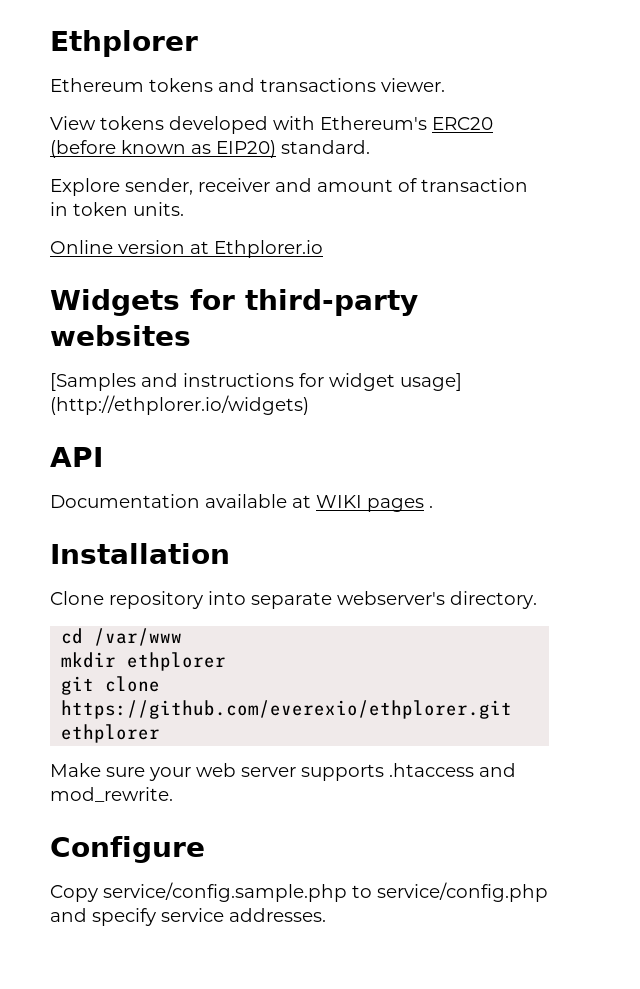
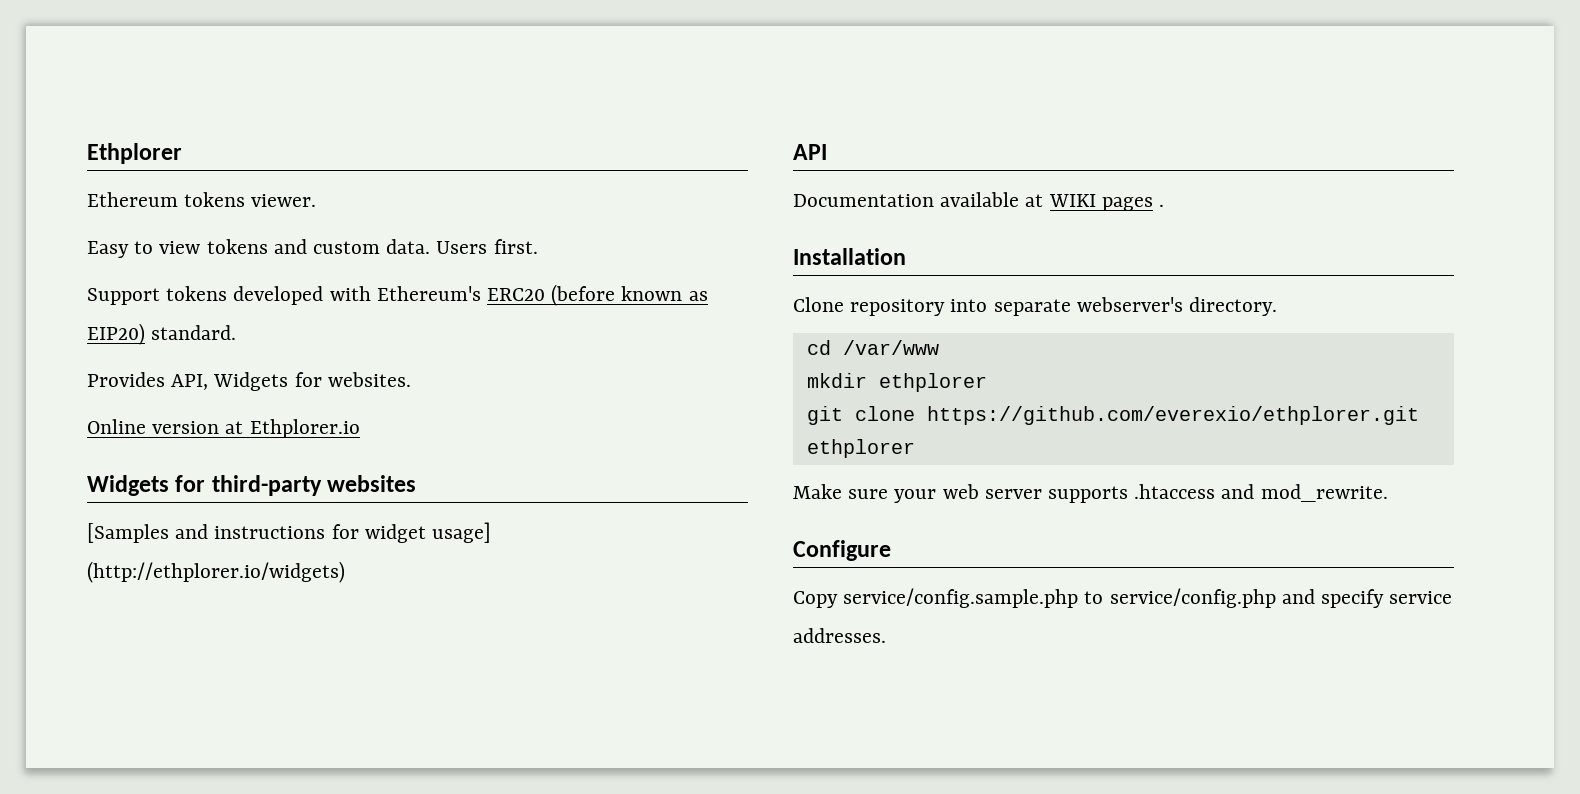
- Ethereum tokens and transactions viewer.
+ Ethereum tokens viewer.
- View tokens developed with Ethereum's ERC20 (before known as EIP20) standard.
+ Easy to view tokens and custom data. Users first.
+ Support tokens developed with Ethereum's ERC20 (before known as EIP20) standard.
- Explore sender, receiver and amount of transaction in token units.
+ Provides API, Widgets for websites.

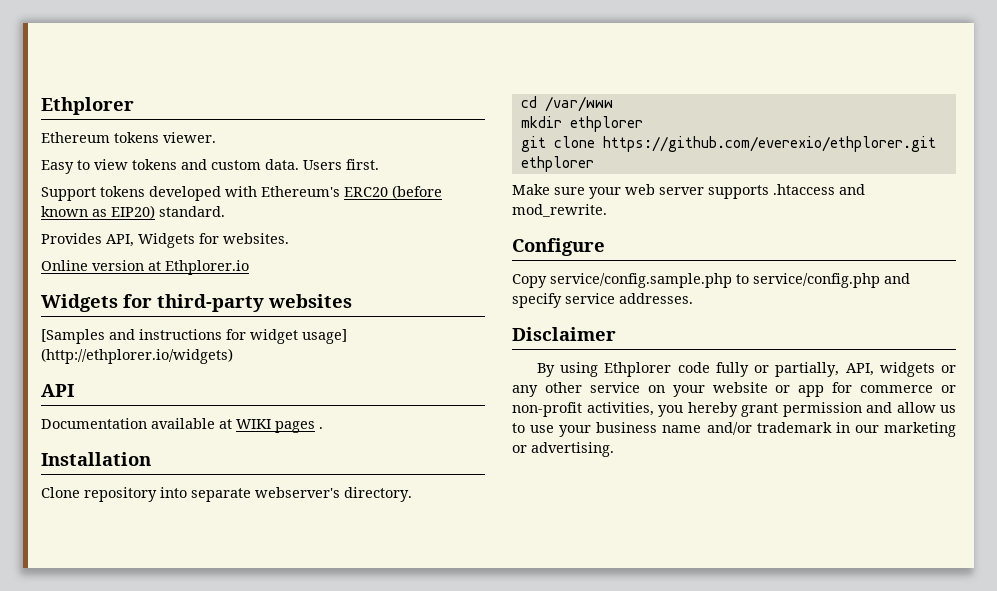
+ Disclaimer
+ By using Ethplorer code fully or partially, API, widgets or any other service on your website or app for commerce or non-profit activities, you hereby grant permission and allow us to use your business name and/or trademark in our marketing or advertising.

